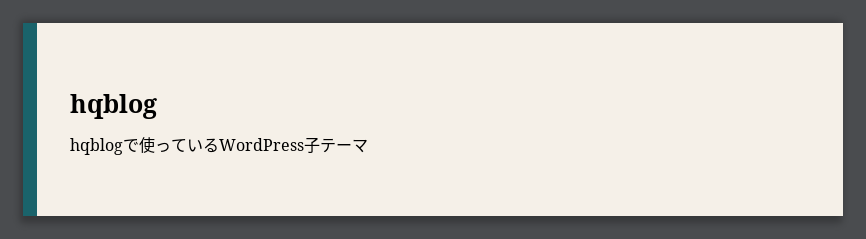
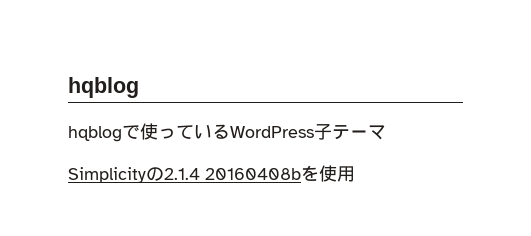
+ Simplicityの2.1.4 20160408bを使用

